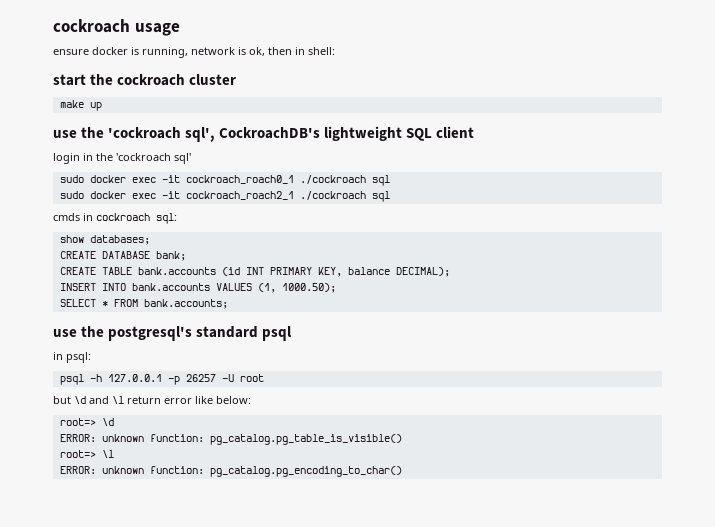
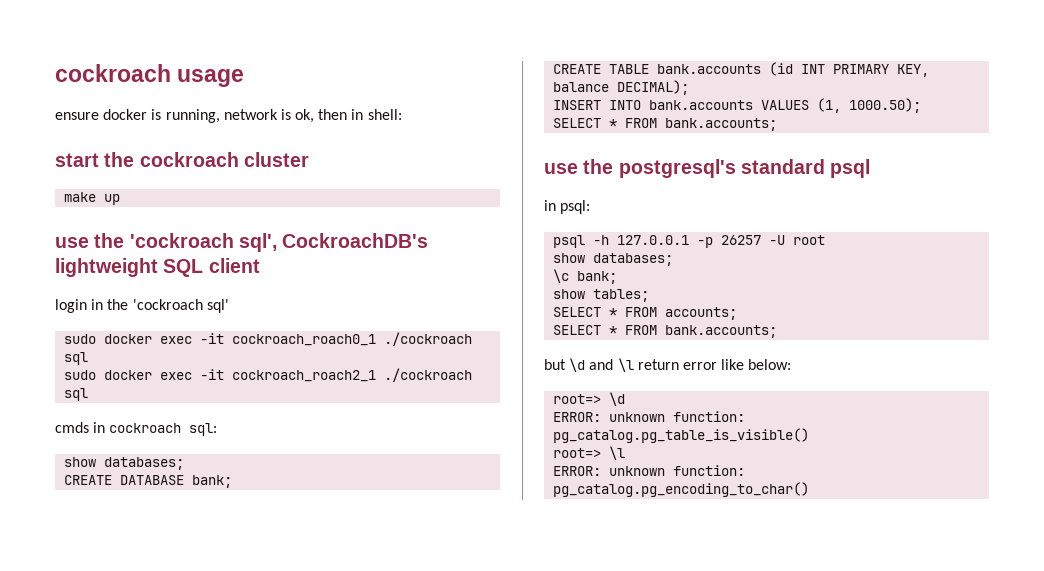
  psql -h 127.0.0.1 -p 26257 -U root
+ show databases;
+ \c bank;
+ show tables;
+ SELECT * FROM accounts;
+ SELECT * FROM bank.accounts;

